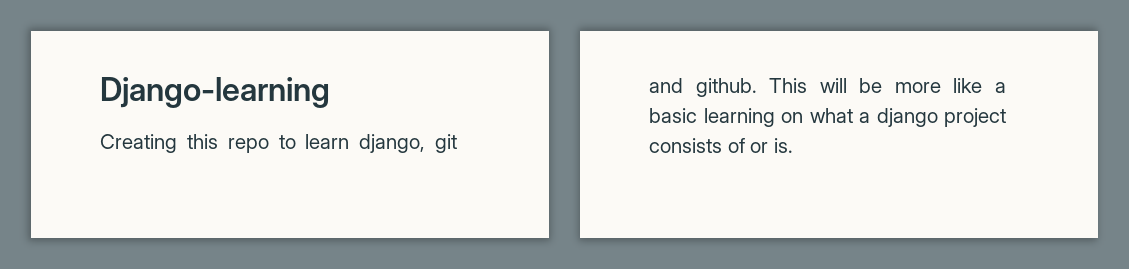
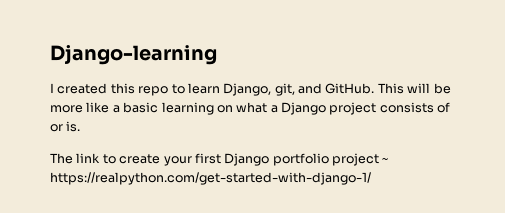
- Creating this repo to learn django, git and github.
+ I created this repo to learn Django, git, and GitHub.
- This will be more like a basic learning on what a django project consists of or is.
+ This will be more like a basic learning on what a Django project consists of or is.
+ The link to create your first Django portfolio project ~ https://realpython.com/get-started-with-django-1/

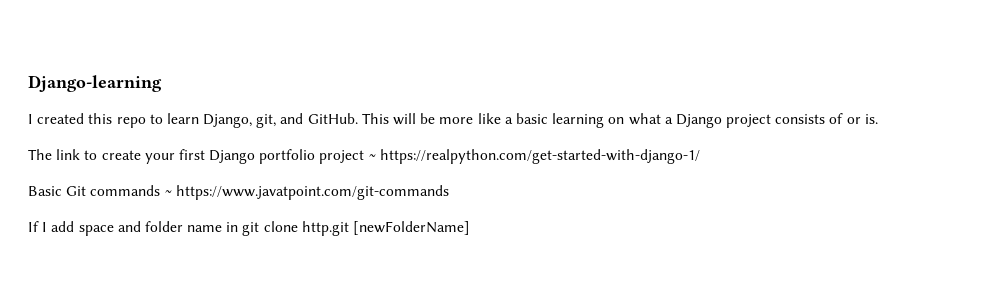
+ Basic Git commands ~ https://www.javatpoint.com/git-commands
+ If I add space and folder name in git clone http.git [newFolderName]

